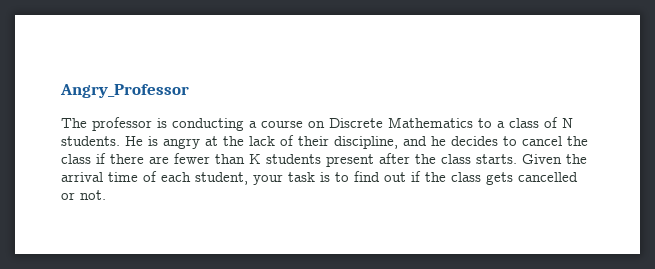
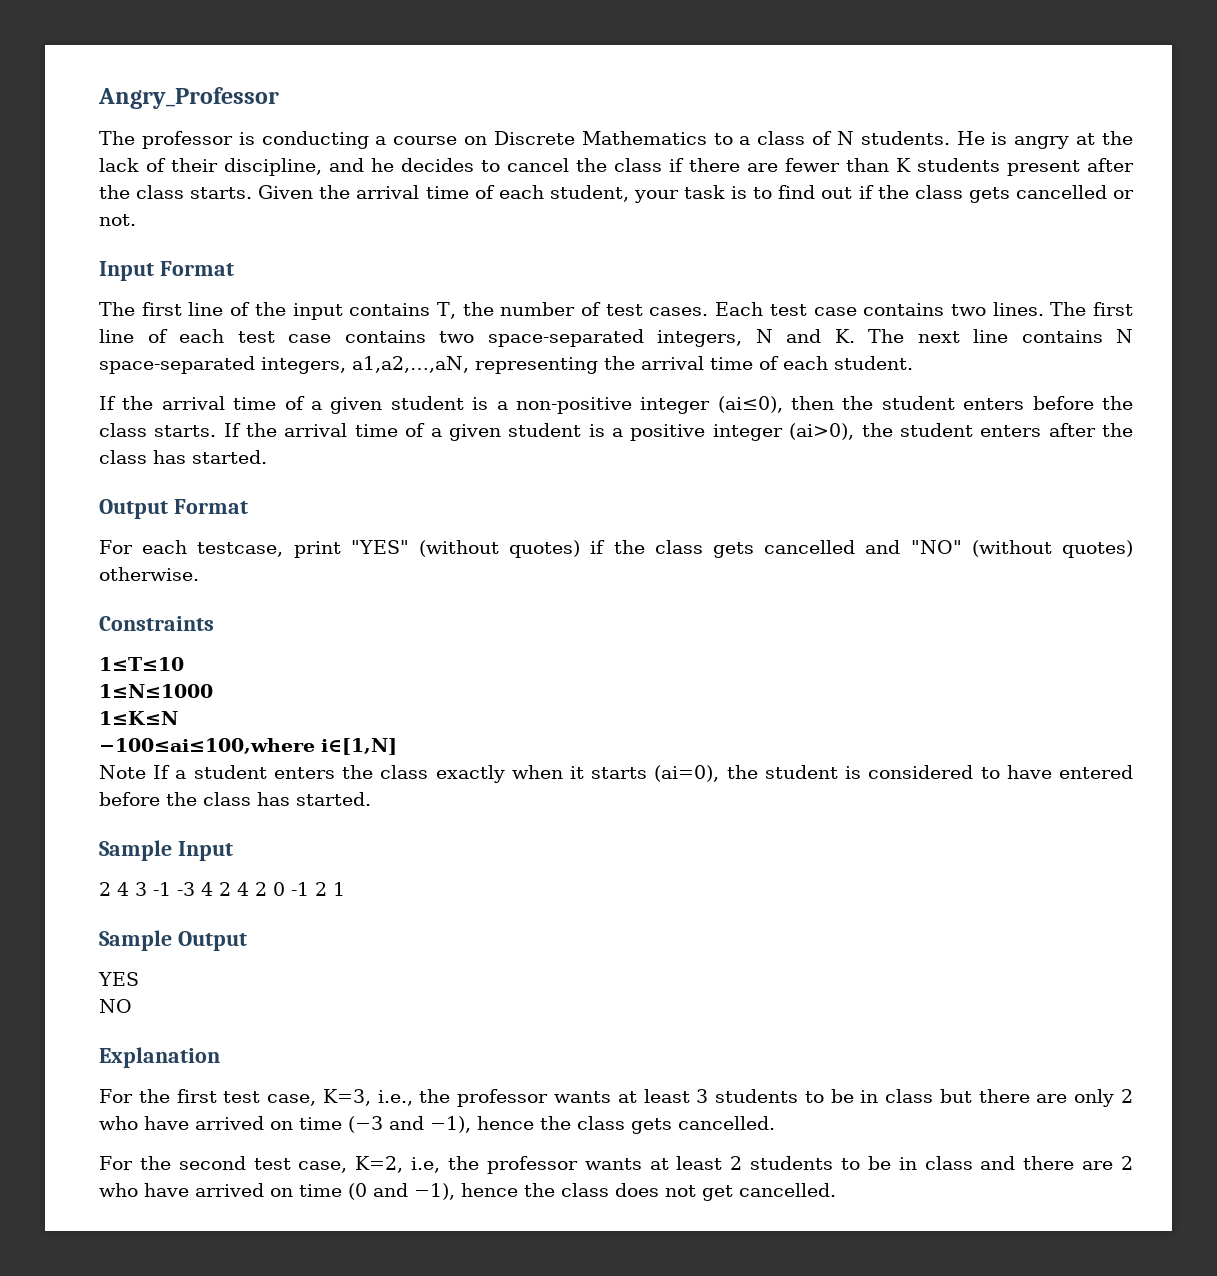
+ Input Format
+ The first line of the input contains T, the number of test cases. Each test case contains two lines. The first line of each test case contains two space-separated integers, N and K. The next line contains N space-separated integers, a1,a2,…,aN, representing the arrival time of each student.
+ If the arrival time of a given student is a non-positive integer (ai≤0), then the student enters before the class starts. If the arrival time of a given student is a positive integer (ai>0), the student enters after the class has started.
+ Output Format
+ For each testcase, print "YES" (without quotes) if the class gets cancelled and "NO" (without quotes) otherwise.
+ Constraints
+ 1≤T≤10
+ 1≤N≤1000
+ 1≤K≤N
+ −100≤ai≤100,where i∈[1,N]
+ Note If a student enters the class exactly when it starts (ai=0), the student is considered to have entered before the class has started.
+ Sample Input
+ 2 4 3 -1 -3 4 2 4 2 0 -1 2 1
+ Sample Output
+ YES
+ NO
+ Explanation
+ For the first test case, K=3, i.e., the professor wants at least 3 students to be in class but there are only 2 who have arrived on time (−3 and −1), hence the class gets cancelled.
+ For the second test case, K=2, i.e, the professor wants at least 2 students to be in class and there are 2 who have arrived on time (0 and −1), hence the class does not get cancelled.

